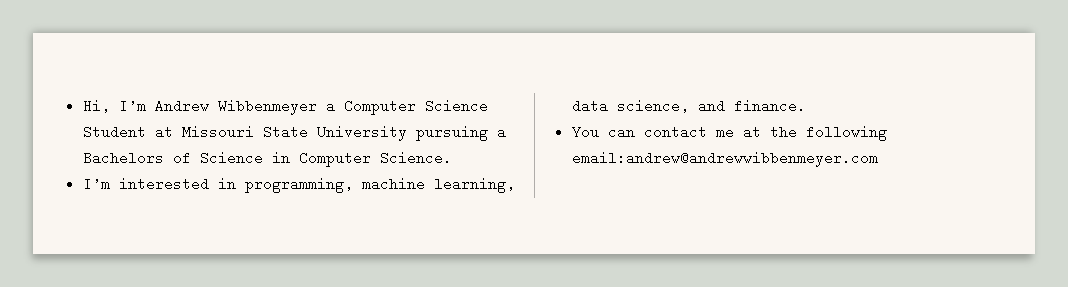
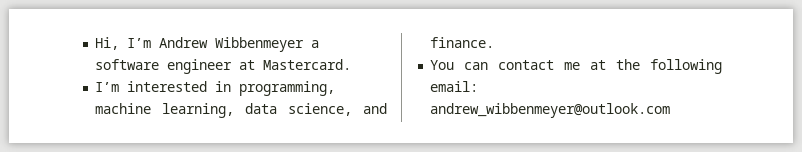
- Hi, I’m Andrew Wibbenmeyer a Computer Science Student at Missouri State University pursuing a Bachelors of Science in Computer Science.
+ Hi, I’m Andrew Wibbenmeyer a software engineer at Mastercard.
- You can contact me at the following email:andrew@andrewwibbenmeyer.com
+ You can contact me at the following email: andrew_wibbenmeyer@outlook.com

